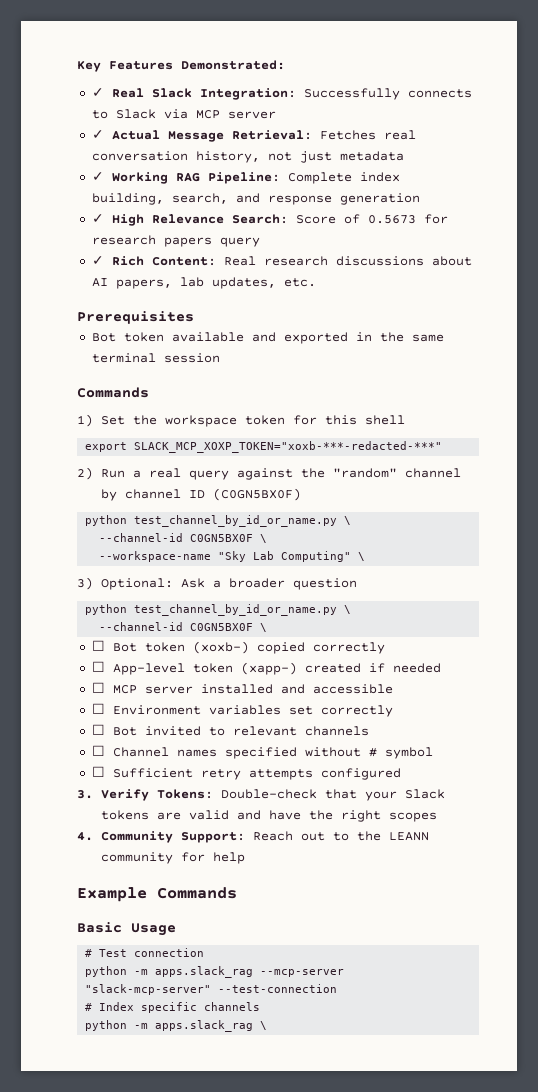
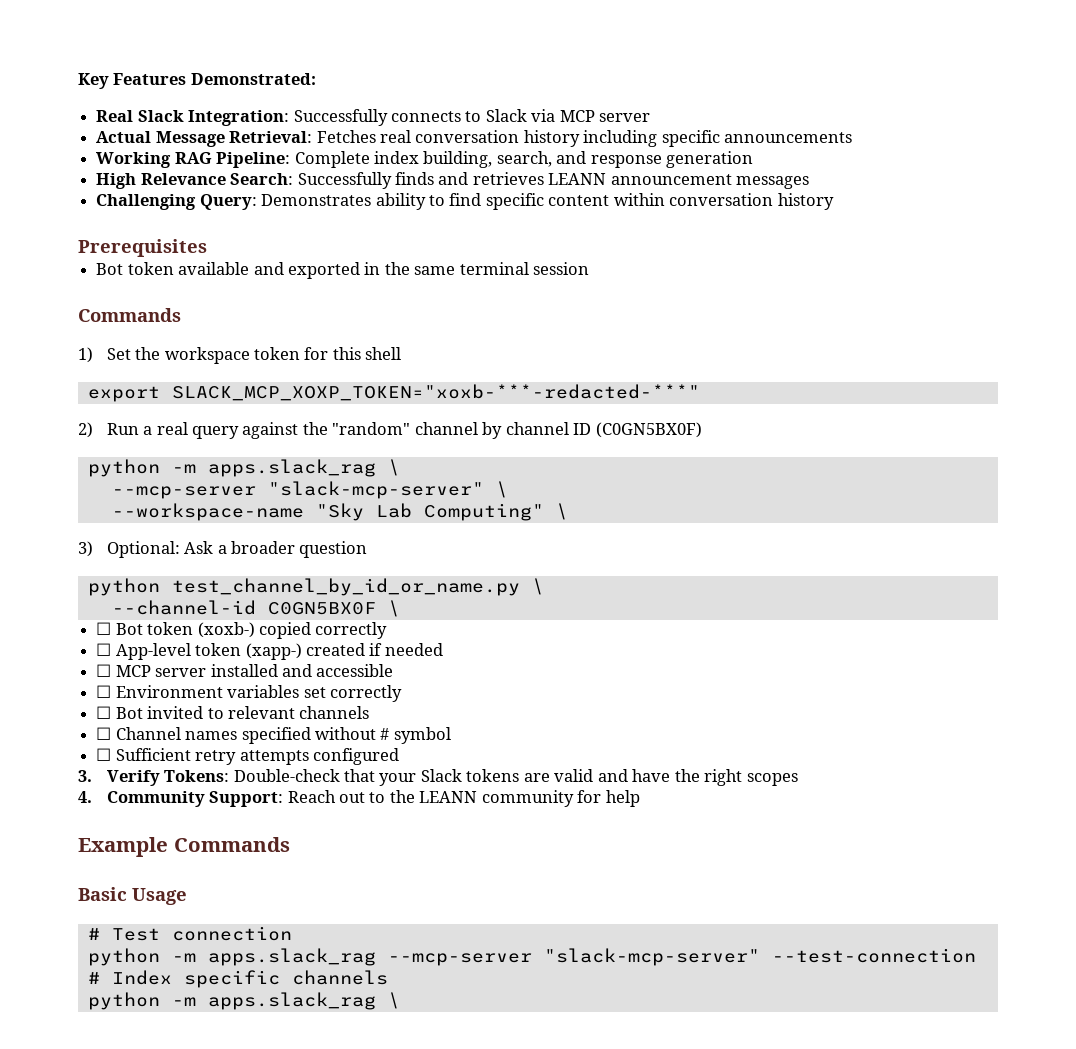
- ✓ Real Slack Integration: Successfully connects to Slack via MCP server
+ Real Slack Integration: Successfully connects to Slack via MCP server
- ✓ Actual Message Retrieval: Fetches real conversation history, not just metadata
- ✓ Working RAG Pipeline: Complete index building, search, and response generation
+ Actual Message Retrieval: Fetches real conversation history including specific announcements
+ Working RAG Pipeline: Complete index building, search, and response generation
- ✓ High Relevance Search: Score of 0.5673 for research papers query
- ✓ Rich Content: Real research discussions about AI papers, lab updates, etc.
+ High Relevance Search: Successfully finds and retrieves LEANN announcement messages
+ Challenging Query: Demonstrates ability to find specific content within conversation history
  2) Run a real query against the "random" channel by channel ID (C0GN5BX0F)
- python test_channel_by_id_or_name.py \
- --channel-id C0GN5BX0F \
+ python -m apps.slack_rag \
+ --mcp-server "slack-mcp-server" \

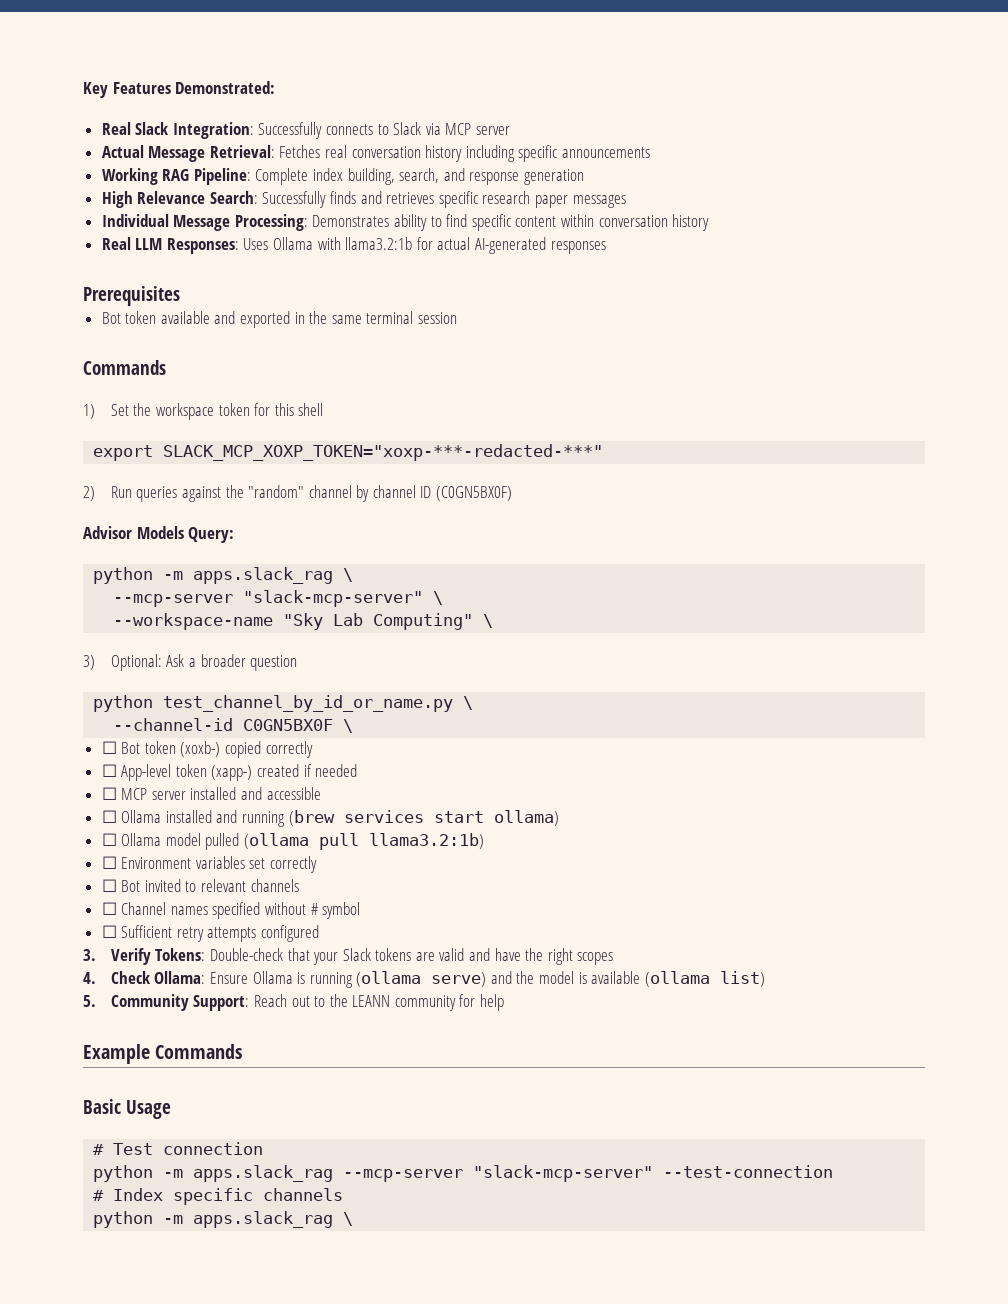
- High Relevance Search: Successfully finds and retrieves LEANN announcement messages
- Challenging Query: Demonstrates ability to find specific content within conversation history
+ High Relevance Search: Successfully finds and retrieves specific research paper messages
+ Individual Message Processing: Demonstrates ability to find specific content within conversation history
+ Real LLM Responses: Uses Ollama with llama3.2:1b for actual AI-generated responses
- export SLACK_MCP_XOXP_TOKEN="xoxb-***-redacted-***"
+ export SLACK_MCP_XOXP_TOKEN="xoxp-***-redacted-***"
- 2) Run a real query against the "random" channel by channel ID (C0GN5BX0F)
+ 2) Run queries against the "random" channel by channel ID (C0GN5BX0F)
+ Advisor Models Query:
+ ☐ Ollama installed and running (brew services start ollama)
+ ☐ Ollama model pulled (ollama pull llama3.2:1b)
- 4. Community Support: Reach out to the LEANN community for help
+ 4. Check Ollama: Ensure Ollama is running (ollama serve) and the model is available (ollama list)
+ 5. Community Support: Reach out to the LEANN community for help

